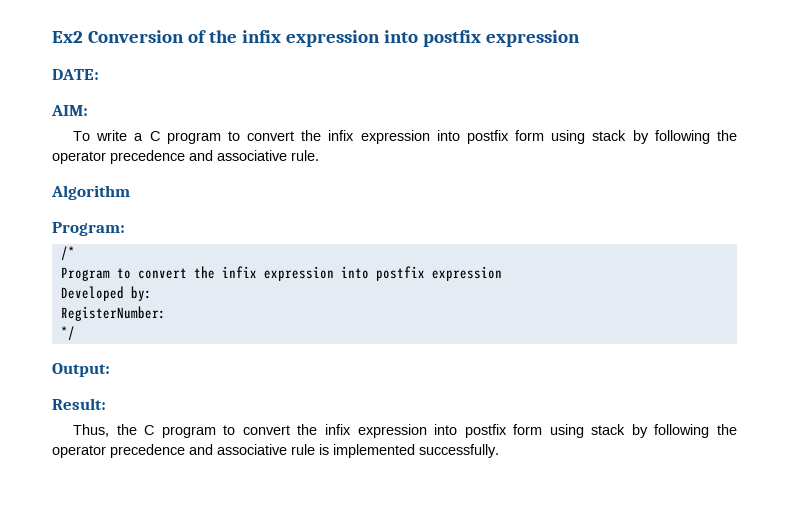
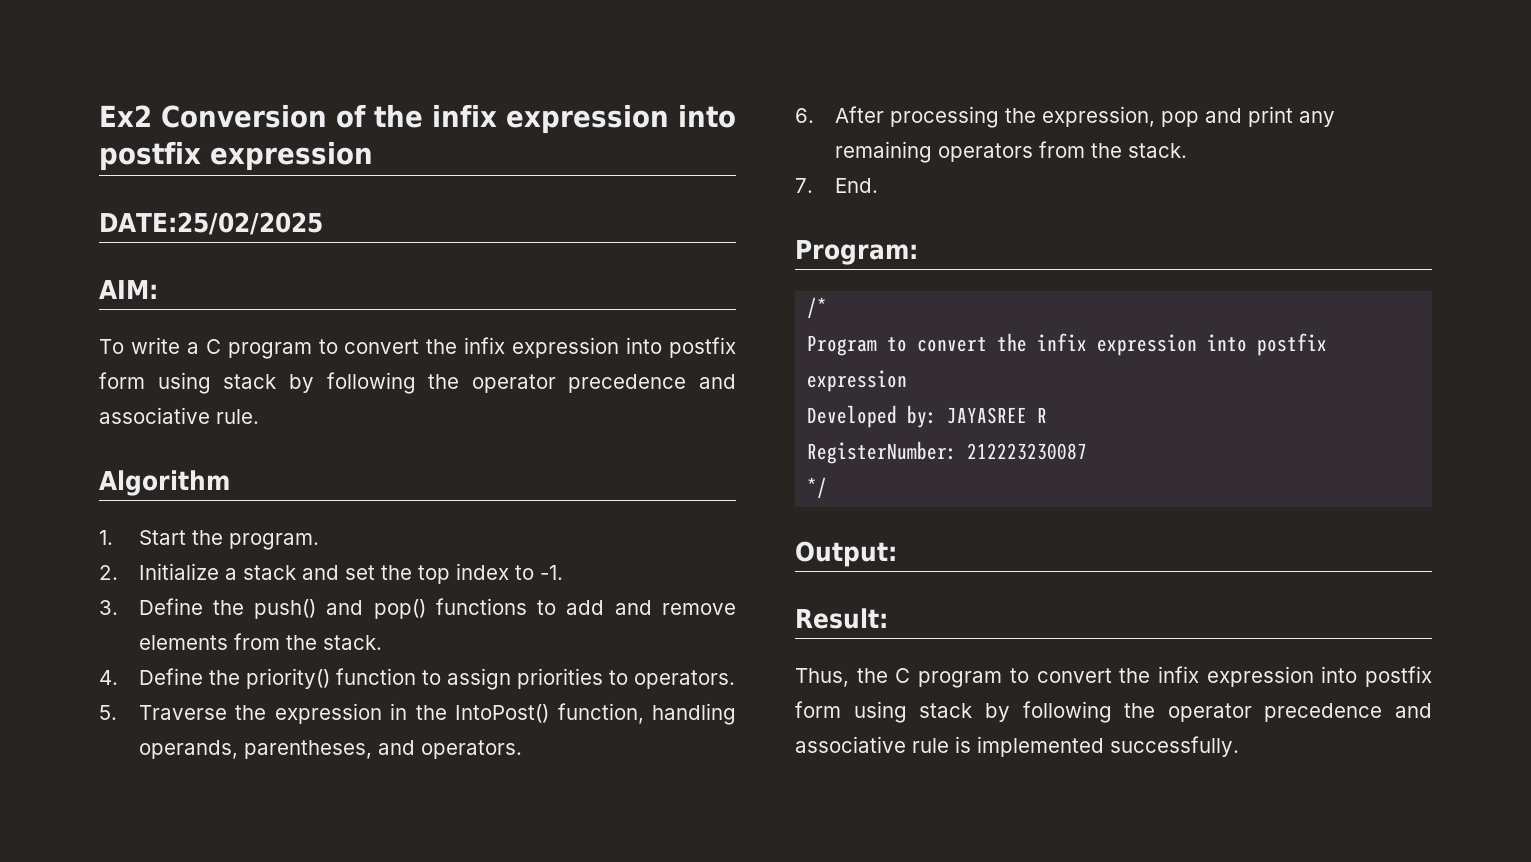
- DATE:
+ DATE:25/02/2025
+ 1. Start the program.
+ 2. Initialize a stack and set the top index to -1.
+ 3. Define the push() and pop() functions to add and remove elements from the stack.
+ 4. Define the priority() function to assign priorities to operators.
+ 5. Traverse the expression in the IntoPost() function, handling operands, parentheses, and operators.
+ 6. After processing the expression, pop and print any remaining operators from the stack.
+ 7. End.
- Developed by:
+ Developed by: JAYASREE R
- RegisterNumber:
+ RegisterNumber: 212223230087

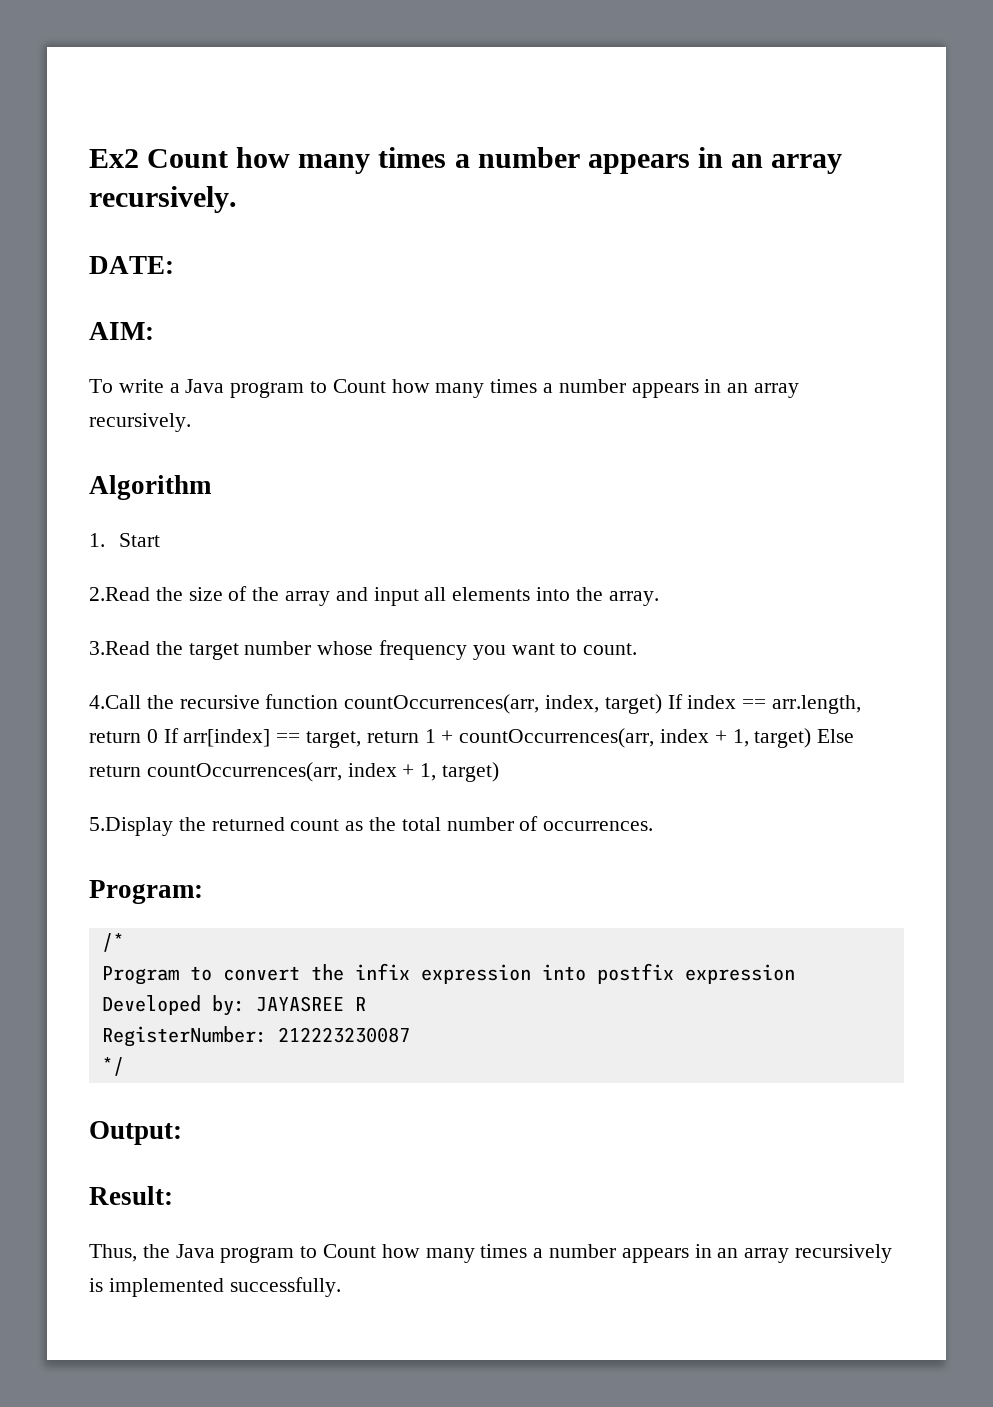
- Ex2 Conversion of the infix expression into postfix expression
- DATE:25/02/2025
+ Ex2 Count how many times a number appears in an array recursively.
+ DATE:
- To write a C program to convert the infix expression into postfix form using stack by following the operator precedence and associative rule.
+ To write a Java program to Count how many times a number appears in an array recursively.
  Algorithm
- 1. Start the program.
- 2. Initialize a stack and set the top index to -1.
- 3. Define the push() and pop() functions to add and remove elements from the stack.
- 4. Define the priority() function to assign priorities to operators.
- 5. Traverse the expression in the IntoPost() function, handling operands, parentheses, and operators.
- 6. After processing the expression, pop and print any remaining operators from the stack.
- 7. End.
+ 1. Start
+ 2.Read the size of the array and input all elements into the array.
+ 3.Read the target number whose frequency you want to count.
+ 4.Call the recursive function countOccurrences(arr, index, target) If index == arr.length, return 0 If arr[index] == target, return 1 + countOccurrences(arr, index + 1, target) Else return countOccurrences(arr, index + 1, target)
+ 5.Display the returned count as the total number of occurrences.
- Thus, the C program to convert the infix expression into postfix form using stack by following the operator precedence and associative rule is implemented successfully.
+ Thus, the Java program to Count how many times a number appears in an array recursively is implemented successfully.

